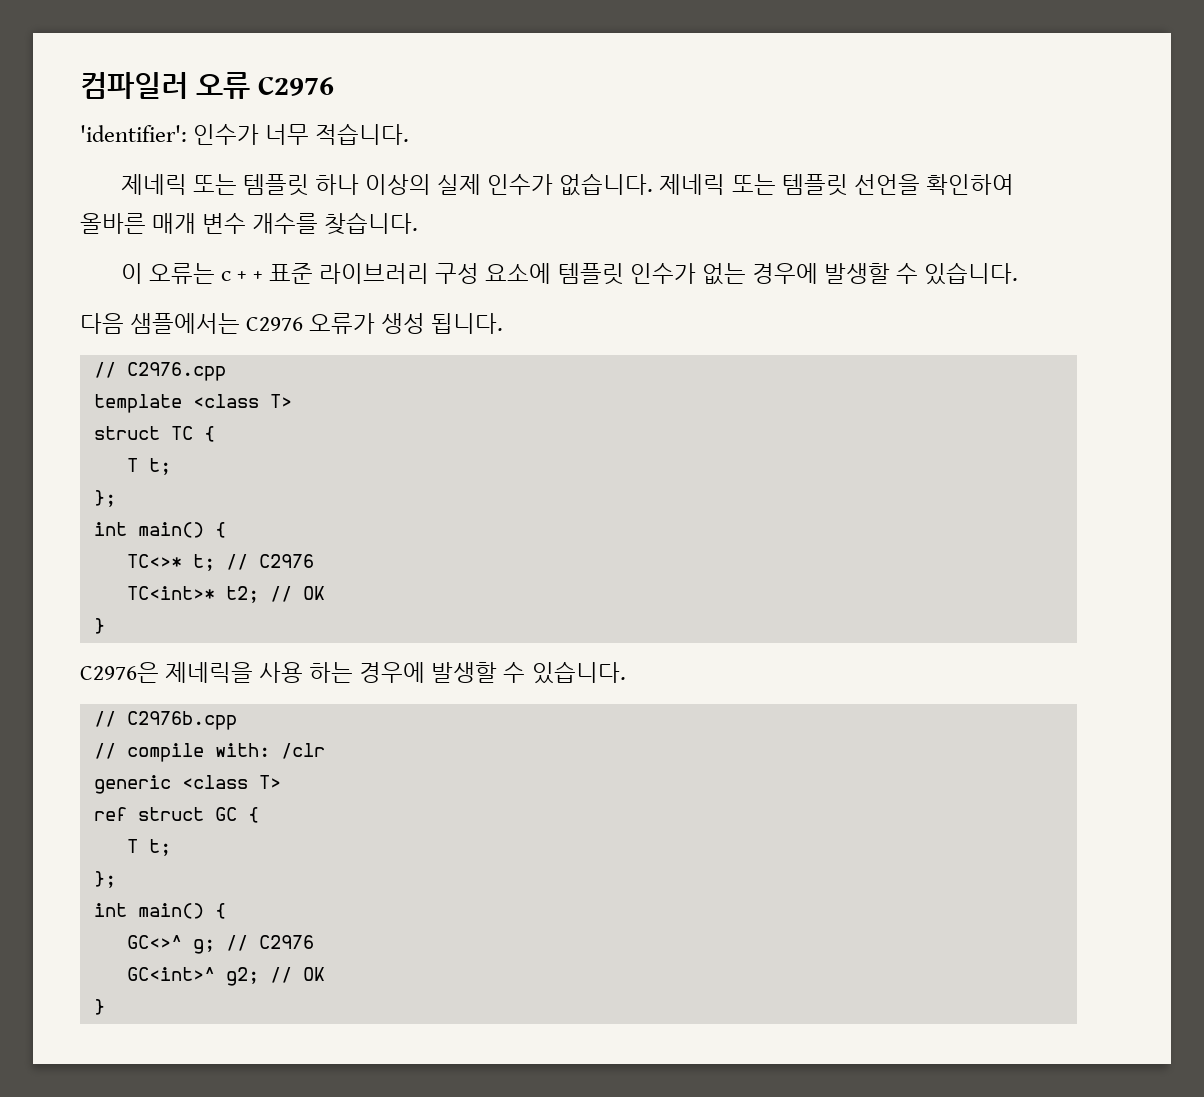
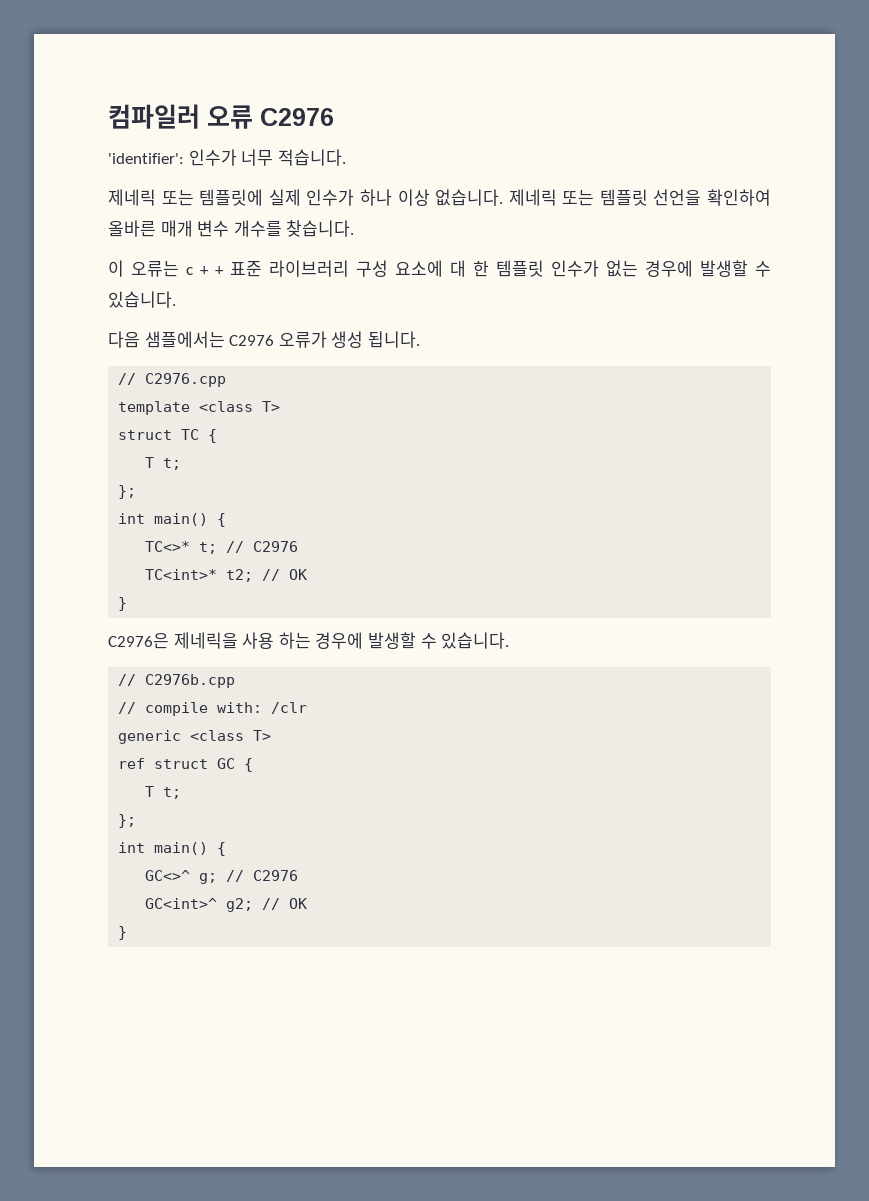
- 제네릭 또는 템플릿 하나 이상의 실제 인수가 없습니다.
+ 제네릭 또는 템플릿에 실제 인수가 하나 이상 없습니다.
- 이 오류는 c + + 표준 라이브러리 구성 요소에 템플릿 인수가 없는 경우에 발생할 수 있습니다.
+ 이 오류는 c + + 표준 라이브러리 구성 요소에 대 한 템플릿 인수가 없는 경우에 발생할 수 있습니다.

